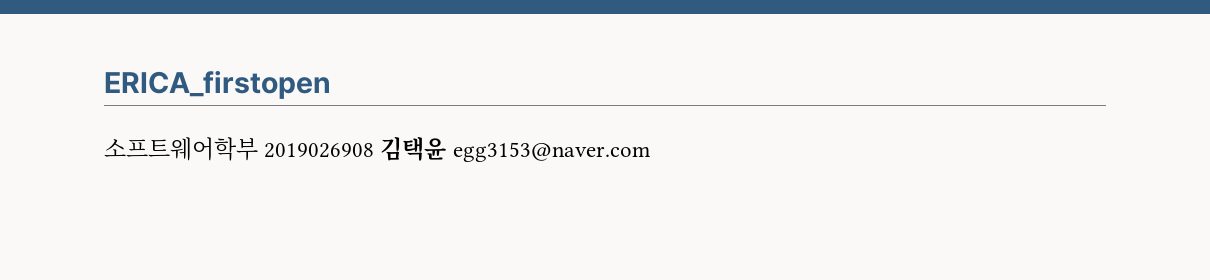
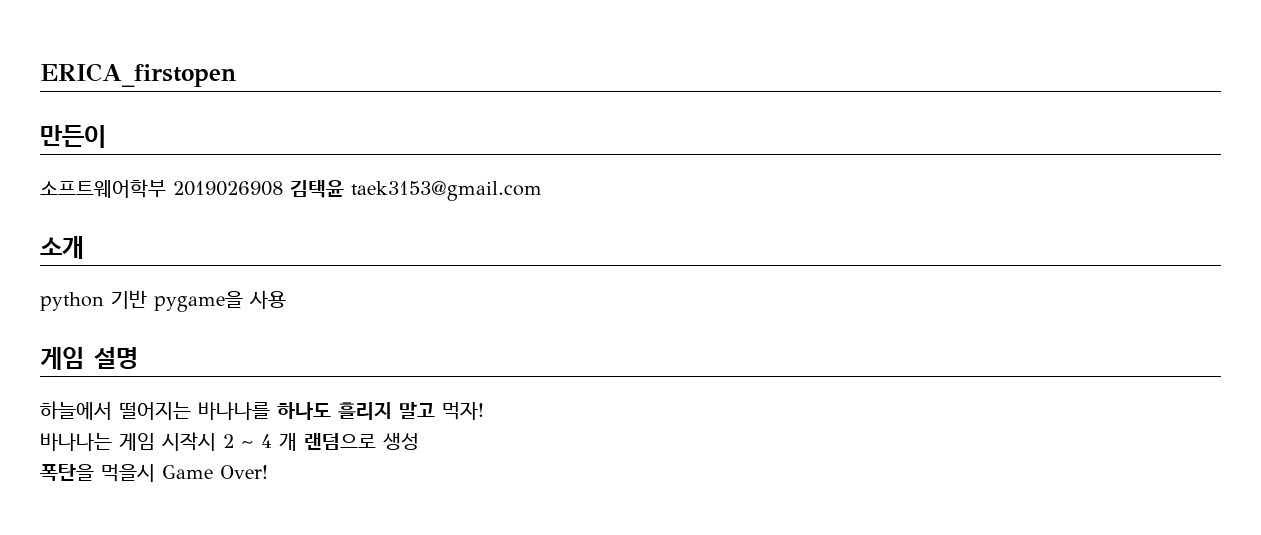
+ 만든이
- 소프트웨어학부 2019026908 김택윤 egg3153@naver.com
+ 소프트웨어학부 2019026908 김택윤 taek3153@gmail.com
+ 소개
+ python 기반 pygame을 사용
+ 게임 설명
+ 하늘에서 떨어지는 바나나를 하나도 흘리지 말고 먹자!
+ 바나나는 게임 시작시 2 ~ 4 개 랜덤으로 생성
+ 폭탄을 먹을시 Game Over!

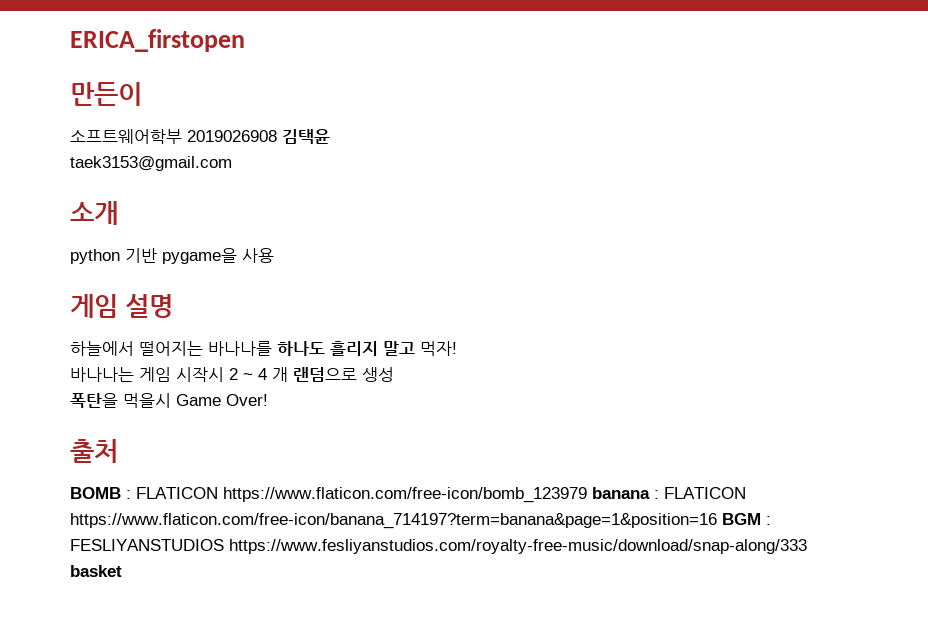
- 소프트웨어학부 2019026908 김택윤 taek3153@gmail.com
+ 소프트웨어학부 2019026908 김택윤
+ taek3153@gmail.com
+ 출처
+ BOMB : FLATICON https://www.flaticon.com/free-icon/bomb_123979 banana : FLATICON https://www.flaticon.com/free-icon/banana_714197?term=banana&page=1&position=16 BGM : FESLIYANSTUDIOS https://www.fesliyanstudios.com/royalty-free-music/download/snap-along/333 basket

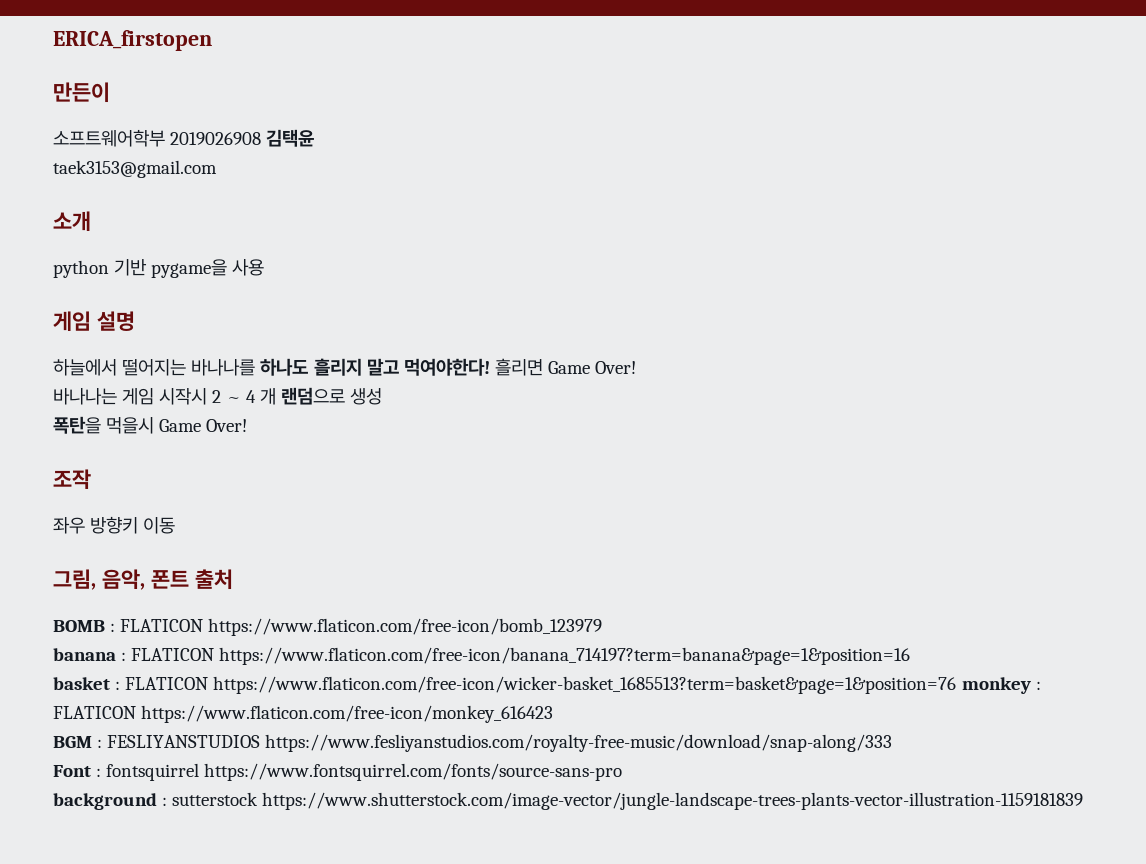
- 하늘에서 떨어지는 바나나를 하나도 흘리지 말고 먹자!
+ 하늘에서 떨어지는 바나나를 하나도 흘리지 말고 먹여야한다! 흘리면 Game Over!
- 출처
+ 조작
+ 좌우 방향키 이동
+ 그림, 음악, 폰트 출처
- BOMB : FLATICON https://www.flaticon.com/free-icon/bomb_123979 banana : FLATICON https://www.flaticon.com/free-icon/banana_714197?term=banana&page=1&position=16 BGM : FESLIYANSTUDIOS https://www.fesliyanstudios.com/royalty-free-music/download/snap-along/333 basket
+ BOMB : FLATICON https://www.flaticon.com/free-icon/bomb_123979
+ banana : FLATICON https://www.flaticon.com/free-icon/banana_714197?term=banana&page=1&position=16
+ basket : FLATICON https://www.flaticon.com/free-icon/wicker-basket_1685513?term=basket&page=1&position=76 monkey : FLATICON https://www.flaticon.com/free-icon/monkey_616423
+ BGM : FESLIYANSTUDIOS https://www.fesliyanstudios.com/royalty-free-music/download/snap-along/333
+ Font : fontsquirrel https://www.fontsquirrel.com/fonts/source-sans-pro
+ background : sutterstock https://www.shutterstock.com/image-vector/jungle-landscape-trees-plants-vector-illustration-1159181839

